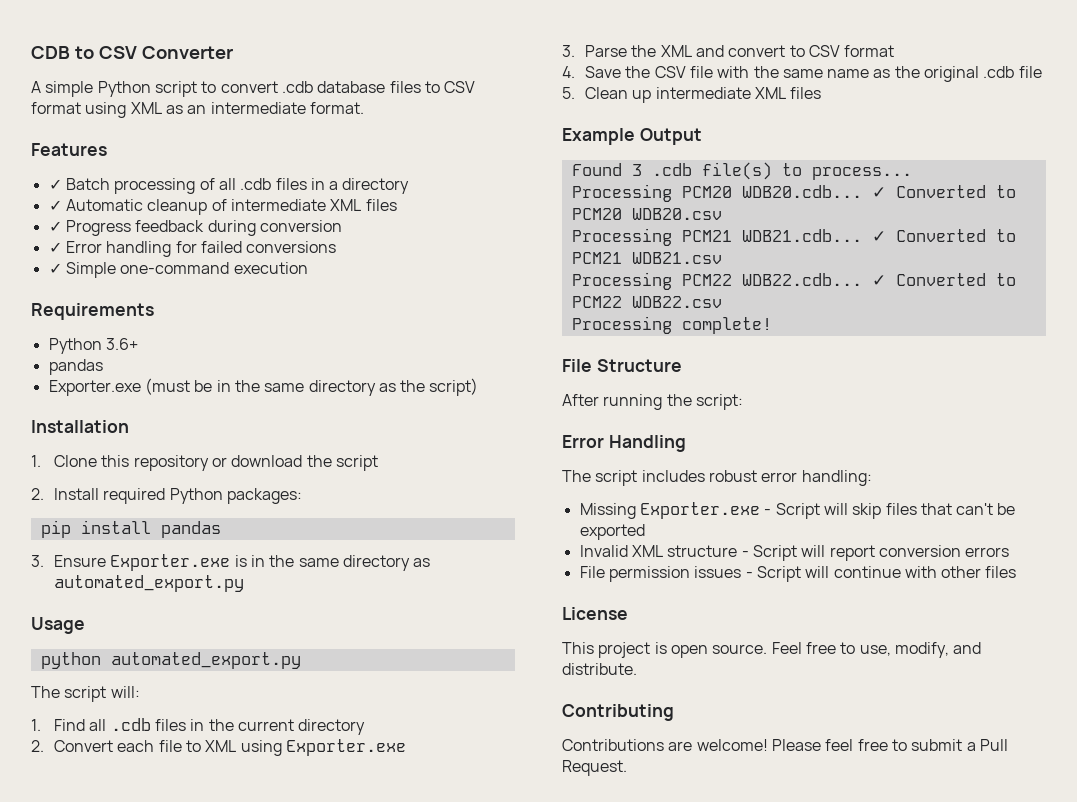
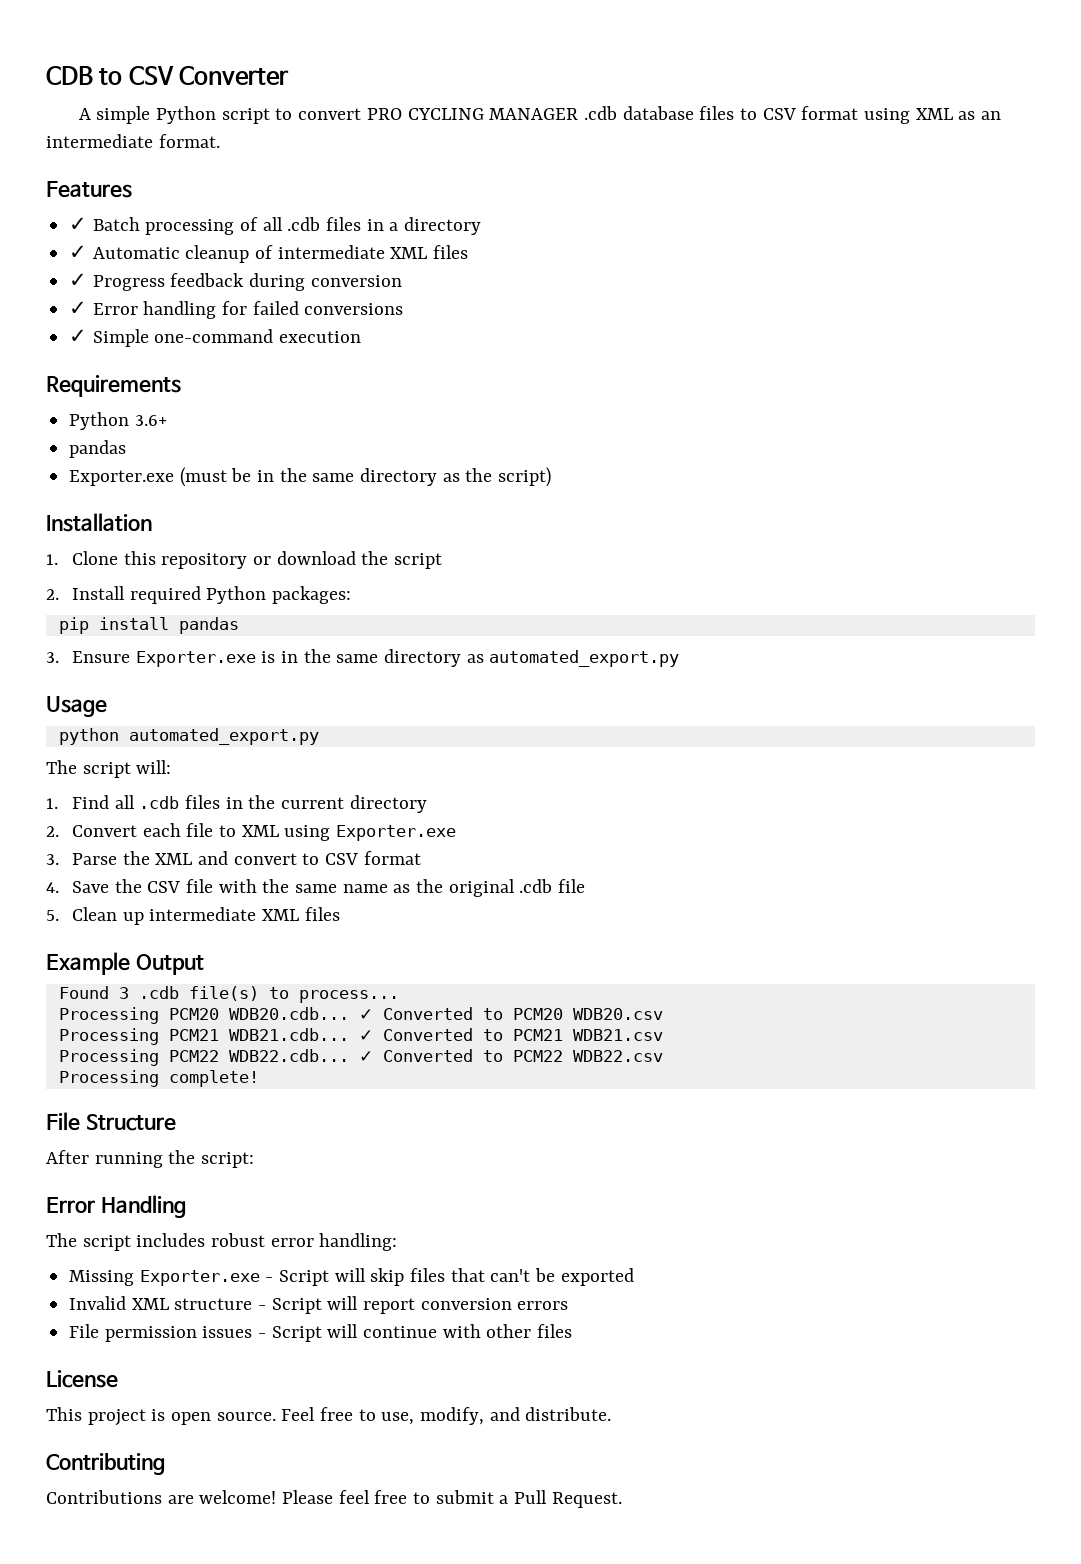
- A simple Python script to convert .cdb database files to CSV format using XML as an intermediate format.
+ A simple Python script to convert PRO CYCLING MANAGER .cdb database files to CSV format using XML as an intermediate format.

